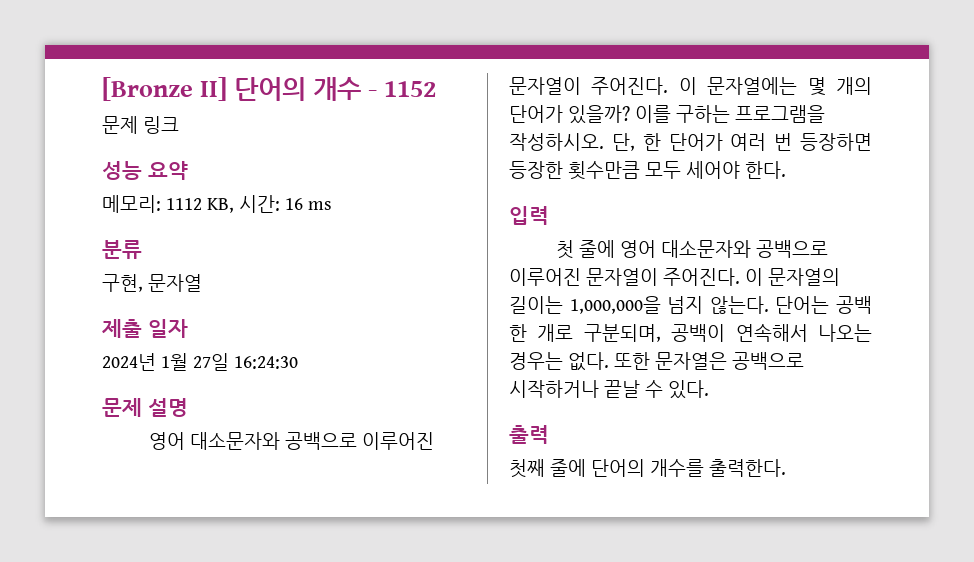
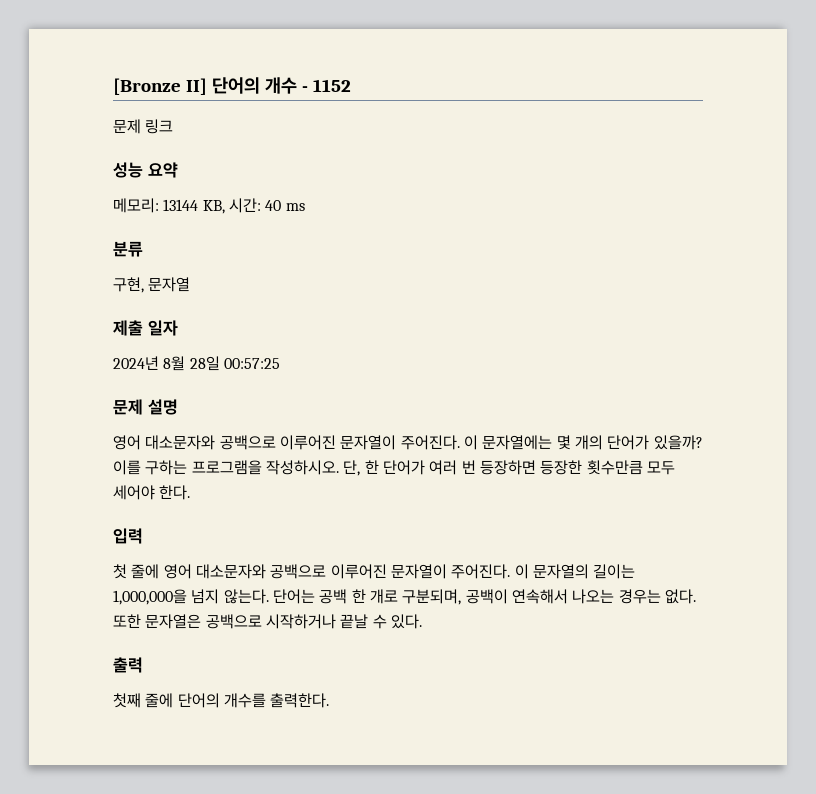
- 메모리: 1112 KB, 시간: 16 ms
+ 메모리: 13144 KB, 시간: 40 ms
- 2024년 1월 27일 16:24:30
+ 2024년 8월 28일 00:57:25

